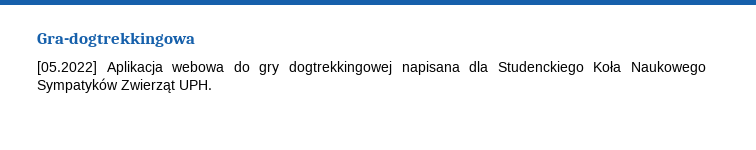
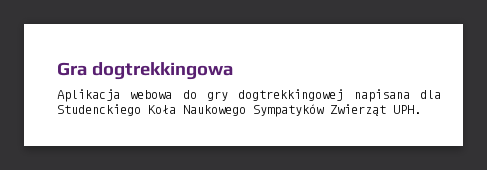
- Gra-dogtrekkingowa
- [05.2022] Aplikacja webowa do gry dogtrekkingowej napisana dla Studenckiego Koła Naukowego Sympatyków Zwierząt UPH.
+ Gra dogtrekkingowa
+ Aplikacja webowa do gry dogtrekkingowej napisana dla Studenckiego Koła Naukowego Sympatyków Zwierząt UPH.

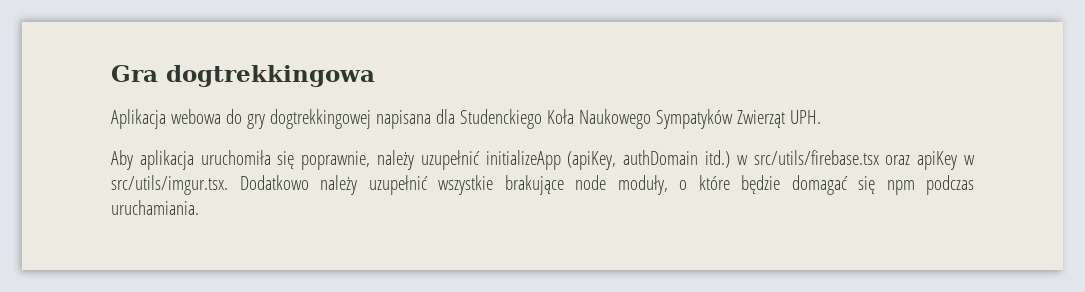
+ Aby aplikacja uruchomiła się poprawnie, należy uzupełnić initializeApp (apiKey, authDomain itd.) w src/utils/firebase.tsx oraz apiKey w src/utils/imgur.tsx. Dodatkowo należy uzupełnić wszystkie brakujące node moduły, o które będzie domagać się npm podczas uruchamiania.

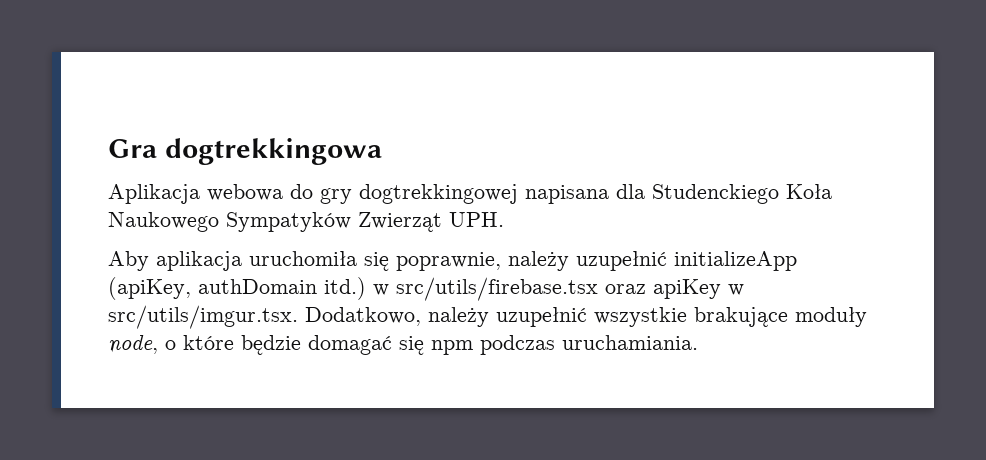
- Aby aplikacja uruchomiła się poprawnie, należy uzupełnić initializeApp (apiKey, authDomain itd.) w src/utils/firebase.tsx oraz apiKey w src/utils/imgur.tsx. Dodatkowo należy uzupełnić wszystkie brakujące node moduły, o które będzie domagać się npm podczas uruchamiania.
+ Aby aplikacja uruchomiła się poprawnie, należy uzupełnić initializeApp (apiKey, authDomain itd.) w src/utils/firebase.tsx oraz apiKey w src/utils/imgur.tsx. Dodatkowo, należy uzupełnić wszystkie brakujące moduły node, o które będzie domagać się npm podczas uruchamiania.

